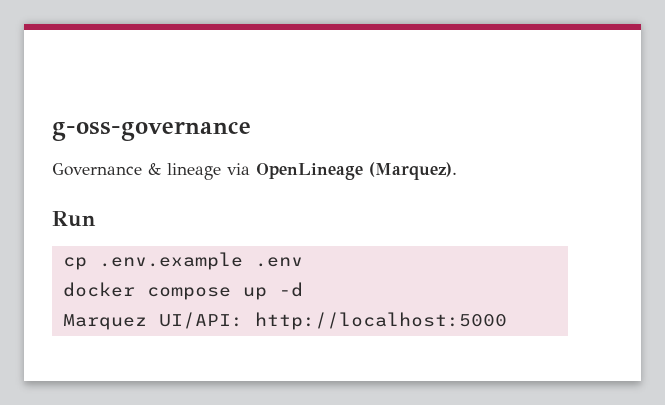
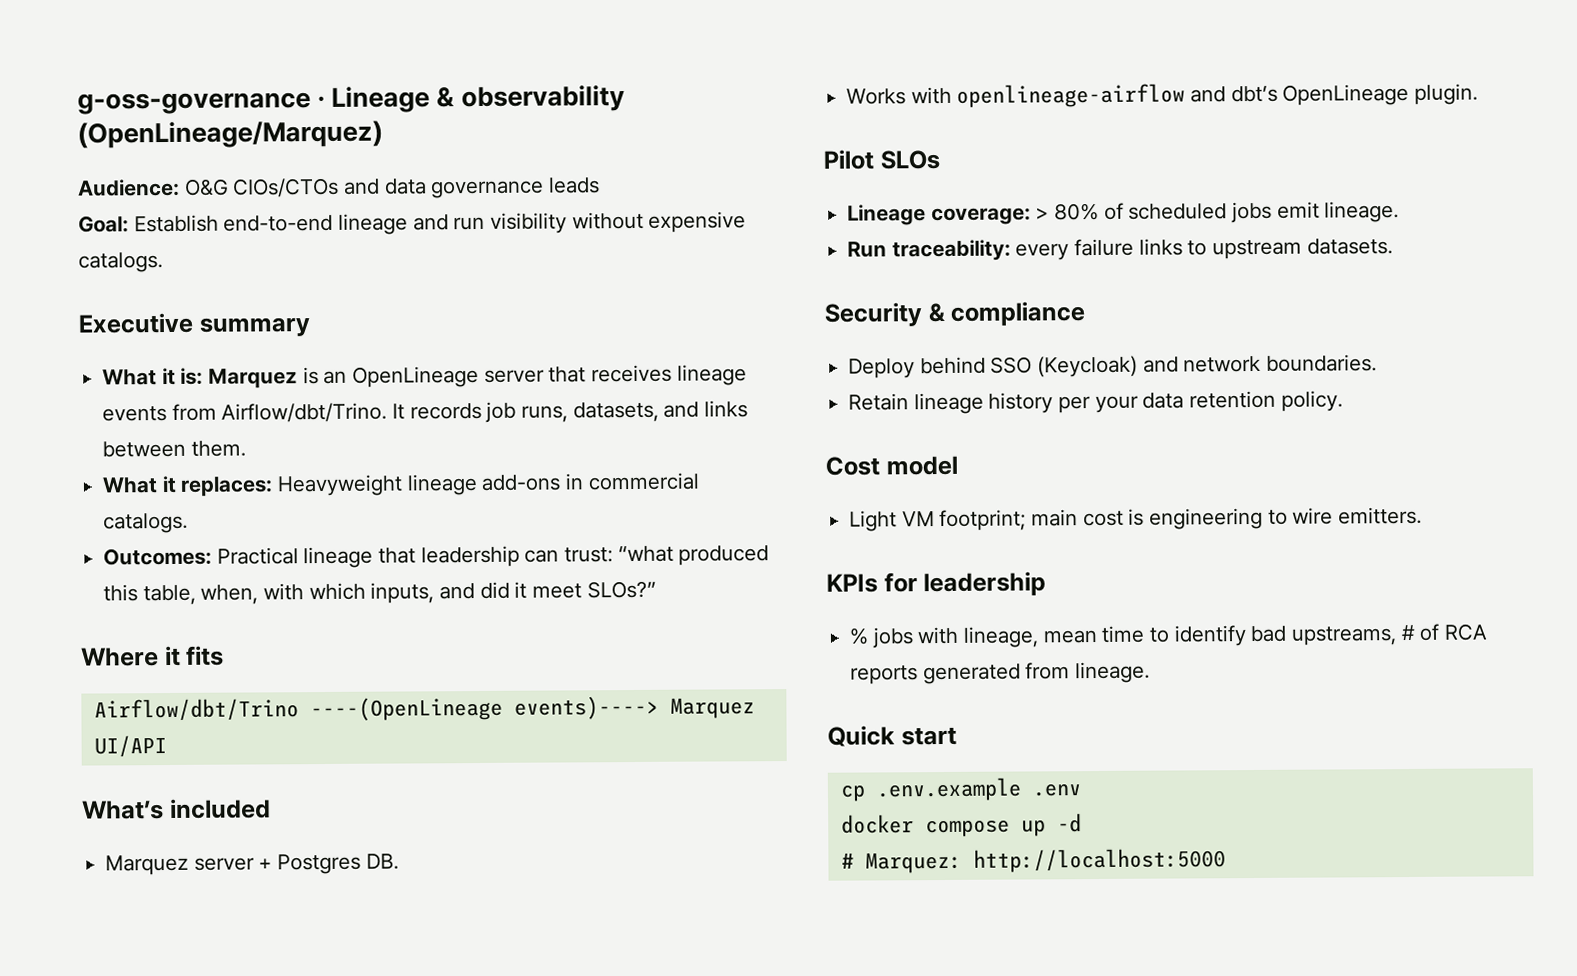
- g-oss-governance
- Governance & lineage via OpenLineage (Marquez).
- Run
+ g-oss-governance · Lineage & observability (OpenLineage/Marquez)
+ Audience: O&G CIOs/CTOs and data governance leads
+ Goal: Establish end‑to‑end lineage and run visibility without expensive catalogs.
+ Executive summary
+ What it is: Marquez is an OpenLineage server that receives lineage events from Airflow/dbt/Trino. It records job runs, datasets, and links between them.
+ What it replaces: Heavyweight lineage add‑ons in commercial catalogs.
+ Outcomes: Practical lineage that leadership can trust: “what produced this table, when, with which inputs, and did it meet SLOs?”
+ Where it fits
+ Airflow/dbt/Trino ----(OpenLineage events)----> Marquez UI/API
+ What’s included
+ Marquez server + Postgres DB.
+ Works with openlineage-airflow and dbt’s OpenLineage plugin.
+ Pilot SLOs
+ Lineage coverage: > 80% of scheduled jobs emit lineage.
+ Run traceability: every failure links to upstream datasets.
+ Security & compliance
+ Deploy behind SSO (Keycloak) and network boundaries.
+ Retain lineage history per your data retention policy.
+ Cost model
+ Light VM footprint; main cost is engineering to wire emitters.
+ KPIs for leadership
+ % jobs with lineage, mean time to identify bad upstreams, # of RCA reports generated from lineage.
+ Quick start
- Marquez UI/API: http://localhost:5000
+ # Marquez: http://localhost:5000

